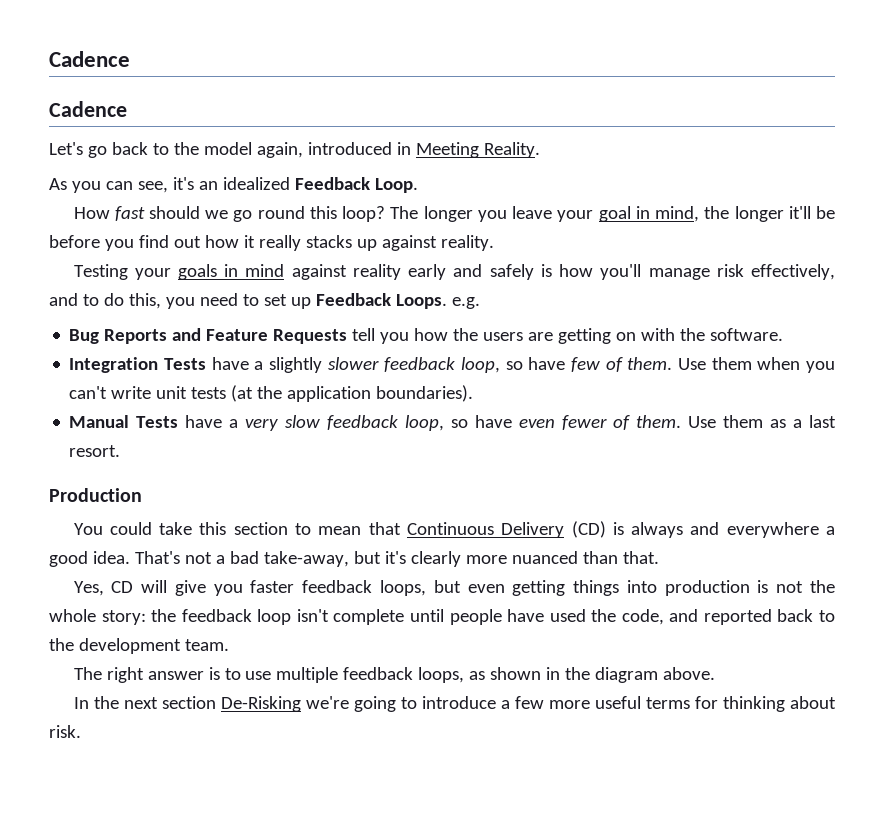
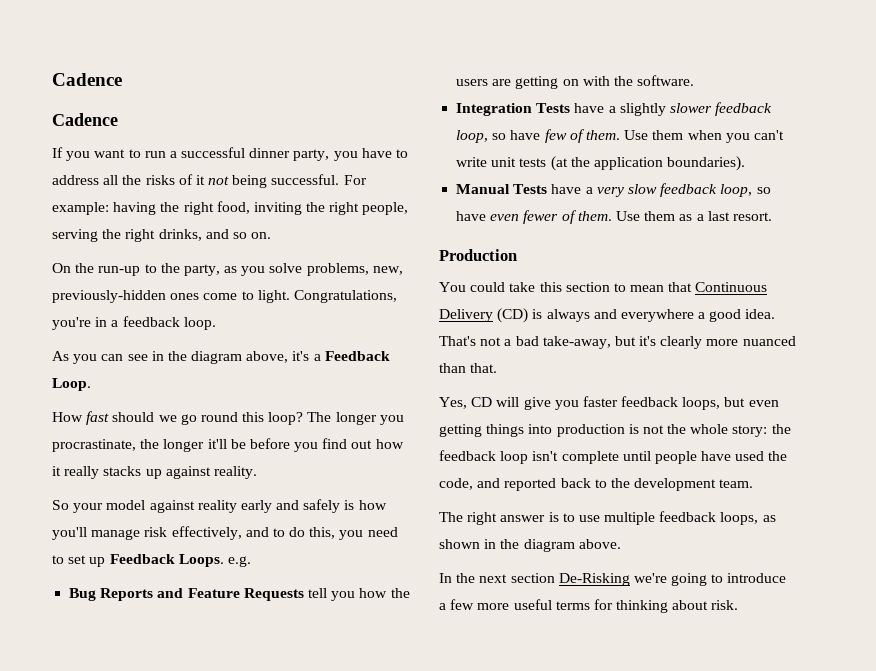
- Let's go back to the model again, introduced in Meeting Reality.
- As you can see, it's an idealized Feedback Loop.
+ If you want to run a successful dinner party, you have to address all the risks of it not being successful. For example: having the right food, inviting the right people, serving the right drinks, and so on.
+ On the run-up to the party, as you solve problems, new, previously-hidden ones come to light. Congratulations, you're in a feedback loop.
+ As you can see in the diagram above, it's a Feedback Loop.
- The longer you leave your goal in mind, the longer it'll be before you find out how it really stacks up against reality.
+ The longer you procrastinate, the longer it'll be before you find out how it really stacks up against reality.
- Testing your goals in mind against reality early and safely is how you'll manage risk effectively, and to do this, you need to set up Feedback Loops. e.g.
+ So your model against reality early and safely is how you'll manage risk effectively, and to do this, you need to set up Feedback Loops. e.g.

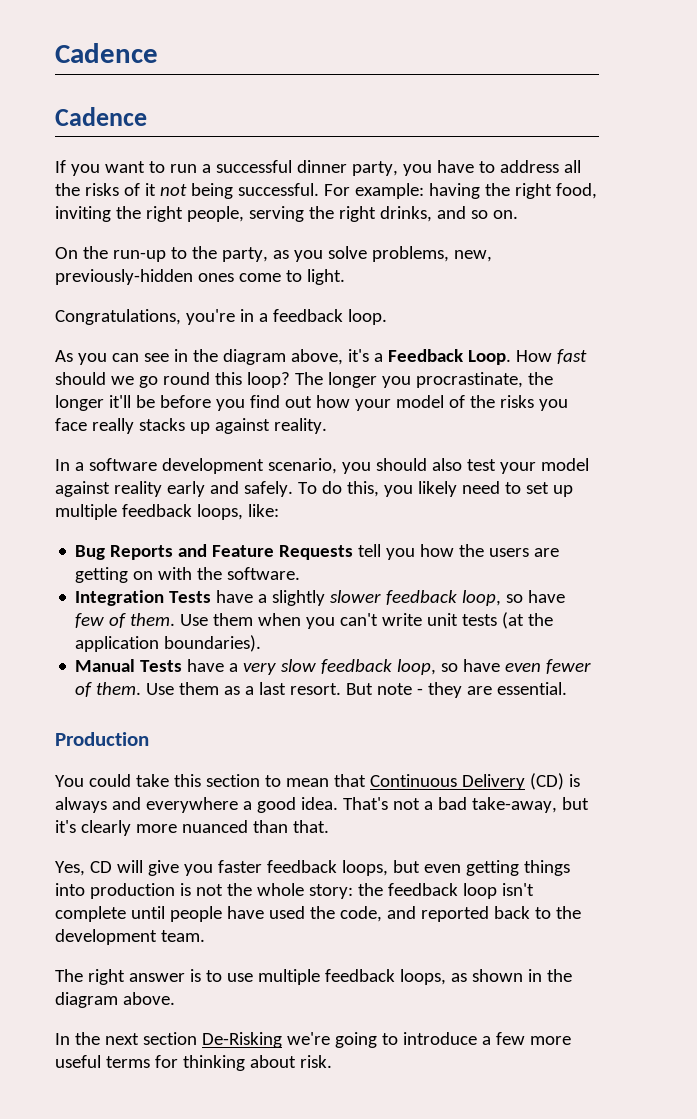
- On the run-up to the party, as you solve problems, new, previously-hidden ones come to light. Congratulations, you're in a feedback loop.
+ On the run-up to the party, as you solve problems, new, previously-hidden ones come to light.
+ Congratulations, you're in a feedback loop.
- As you can see in the diagram above, it's a Feedback Loop.
- How fast should we go round this loop?
+ As you can see in the diagram above, it's a Feedback Loop. How fast should we go round this loop?
- The longer you procrastinate, the longer it'll be before you find out how it really stacks up against reality.
+ The longer you procrastinate, the longer it'll be before you find out how your model of the risks you face really stacks up against reality.
- So your model against reality early and safely is how you'll manage risk effectively, and to do this, you need to set up Feedback Loops. e.g.
+ In a software development scenario, you should also test your model against reality early and safely. To do this, you likely need to set up multiple feedback loops, like:
+ But note - they are essential.

